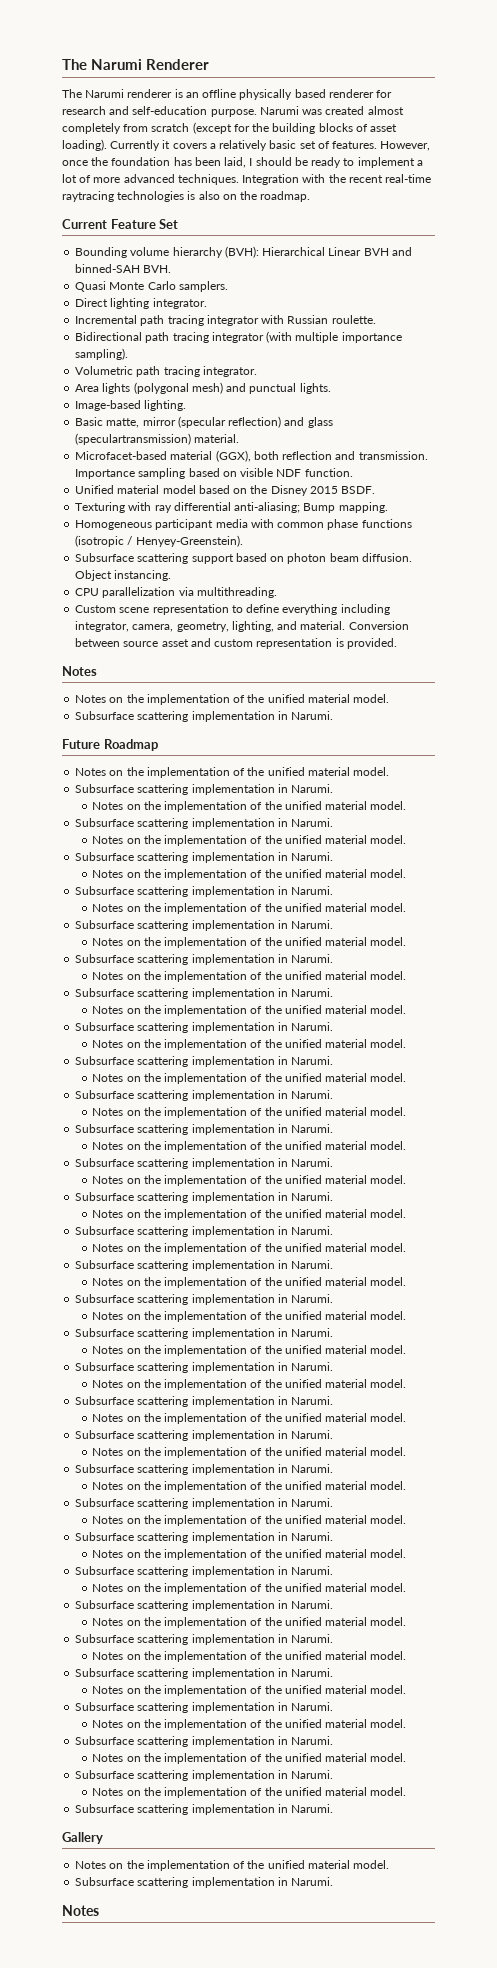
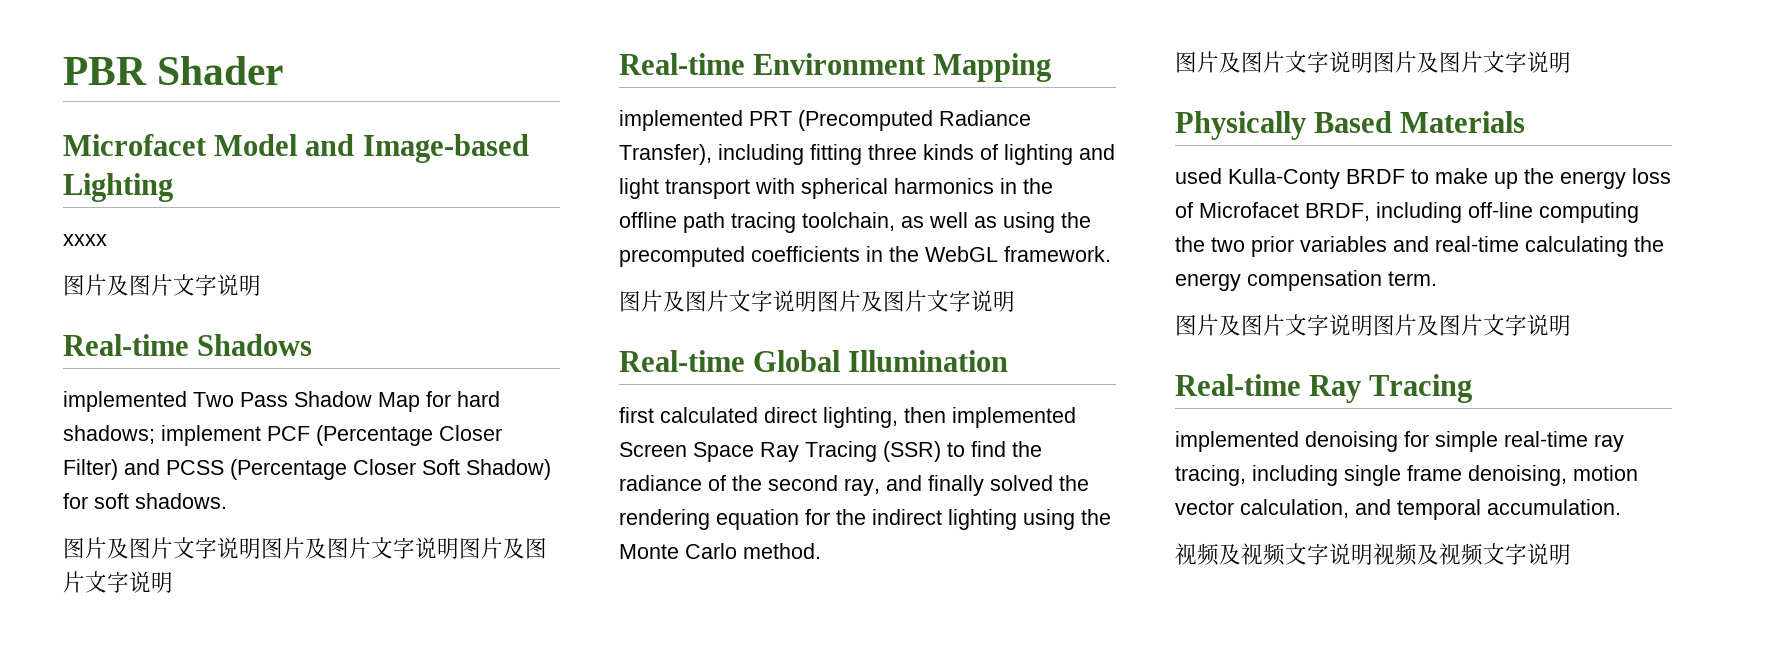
- The Narumi Renderer
- The Narumi renderer is an offline physically based renderer for research and self-education purpose. Narumi was created almost completely from scratch (except for the building blocks of asset loading). Currently it covers a relatively basic set of features. However, once the foundation has been laid, I should be ready to implement a lot of more advanced techniques. Integration with the recent real-time raytracing technologies is also on the roadmap.
- Current Feature Set
- Bounding volume hierarchy (BVH): Hierarchical Linear BVH and binned-SAH BVH.
- Quasi Monte Carlo samplers.
- Direct lighting integrator.
- Incremental path tracing integrator with Russian roulette.
- Bidirectional path tracing integrator (with multiple importance sampling).
- Volumetric path tracing integrator.
- Area lights (polygonal mesh) and punctual lights.
- Image-based lighting.
- Basic matte, mirror (specular reflection) and glass (speculartransmission) material.
- Microfacet-based material (GGX), both reflection and transmission. Importance sampling based on visible NDF function.
- Unified material model based on the Disney 2015 BSDF.
- Texturing with ray differential anti-aliasing; Bump mapping.
- Homogeneous participant media with common phase functions (isotropic / Henyey-Greenstein).
- Subsurface scattering support based on photon beam diffusion. Object instancing.
- CPU parallelization via multithreading.
- Custom scene representation to define everything including integrator, camera, geometry, lighting, and material. Conversion between source asset and custom representation is provided.
- Notes
- Notes on the implementation of the unified material model.
- Subsurface scattering implementation in Narumi.
- Future Roadmap
- Notes on the implementation of the unified material model.
- Subsurface scattering implementation in Narumi.
- Notes on the implementation of the unified material model.
- Subsurface scattering implementation in Narumi.
- Notes on the implementation of the unified material model.
- Subsurface scattering implementation in Narumi.
- Notes on the implementation of the unified material model.
- Subsurface scattering implementation in Narumi.
- Notes on the implementation of the unified material model.
- Subsurface scattering implementation in Narumi.
- Notes on the implementation of the unified material model.
- Subsurface scattering implementation in Narumi.
- Notes on the implementation of the unified material model.
- Subsurface scattering implementation in Narumi.
- Notes on the implementation of the unified material model.
- Subsurface scattering implementation in Narumi.
- Notes on the implementation of the unified material model.
- Subsurface scattering implementation in Narumi.
- Notes on the implementation of the unified material model.
- Subsurface scattering implementation in Narumi.
- Notes on the implementation of the unified material model.
- Subsurface scattering implementation in Narumi.
- Notes on the implementation of the unified material model.
- Subsurface scattering implementation in Narumi.
- Notes on the implementation of the unified material model.
- Subsurface scattering implementation in Narumi.
- Notes on the implementation of the unified material model.
- Subsurface scattering implementation in Narumi.
- Notes on the implementation of the unified material model.
- Subsurface scattering implementation in Narumi.
- Notes on the implementation of the unified material model.
- Subsurface scattering implementation in Narumi.
- Notes on the implementation of the unified material model.
- Subsurface scattering implementation in Narumi.
- Notes on the implementation of the unified material model.
- Subsurface scattering implementation in Narumi.
- Notes on the implementation of the unified material model.
- Subsurface scattering implementation in Narumi.
- Notes on the implementation of the unified material model.
- Subsurface scattering implementation in Narumi.
- Notes on the implementation of the unified material model.
- Subsurface scattering implementation in Narumi.
- Notes on the implementation of the unified material model.
- Subsurface scattering implementation in Narumi.
- Notes on the implementation of the unified material model.
- Subsurface scattering implementation in Narumi.
- Notes on the implementation of the unified material model.
- Subsurface scattering implementation in Narumi.
- Notes on the implementation of the unified material model.
- Subsurface scattering implementation in Narumi.
- Notes on the implementation of the unified material model.
- Subsurface scattering implementation in Narumi.
- Notes on the implementation of the unified material model.
- Subsurface scattering implementation in Narumi.
- Notes on the implementation of the unified material model.
- Subsurface scattering implementation in Narumi.
- Notes on the implementation of the unified material model.
- Subsurface scattering implementation in Narumi.
- Notes on the implementation of the unified material model.
- Subsurface scattering implementation in Narumi.
- Notes on the implementation of the unified material model.
- Subsurface scattering implementation in Narumi.
- Gallery
- Notes on the implementation of the unified material model.
- Subsurface scattering implementation in Narumi.
- Notes
+ PBR Shader
+ Microfacet Model and Image-based Lighting
+ xxxx
+ 图片及图片文字说明
+ Real-time Shadows
+ implemented Two Pass Shadow Map for hard shadows; implement PCF (Percentage Closer Filter) and PCSS (Percentage Closer Soft Shadow) for soft shadows.
+ 图片及图片文字说明图片及图片文字说明图片及图片文字说明
+ Real-time Environment Mapping
+ implemented PRT (Precomputed Radiance Transfer), including fitting three kinds of lighting and light transport with spherical harmonics in the offline path tracing toolchain, as well as using the precomputed coefficients in the WebGL framework.
+ 图片及图片文字说明图片及图片文字说明
+ Real-time Global Illumination
+ first calculated direct lighting, then implemented Screen Space Ray Tracing (SSR) to find the radiance of the second ray, and finally solved the rendering equation for the indirect lighting using the Monte Carlo method.
+ 图片及图片文字说明图片及图片文字说明
+ Physically Based Materials
+ used Kulla-Conty BRDF to make up the energy loss of Microfacet BRDF, including off-line computing the two prior variables and real-time calculating the energy compensation term.
+ 图片及图片文字说明图片及图片文字说明
+ Real-time Ray Tracing
+ implemented denoising for simple real-time ray tracing, including single frame denoising, motion vector calculation, and temporal accumulation.
+ 视频及视频文字说明视频及视频文字说明

